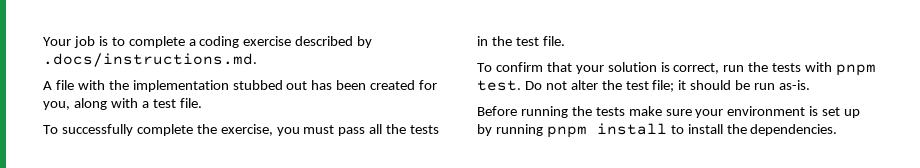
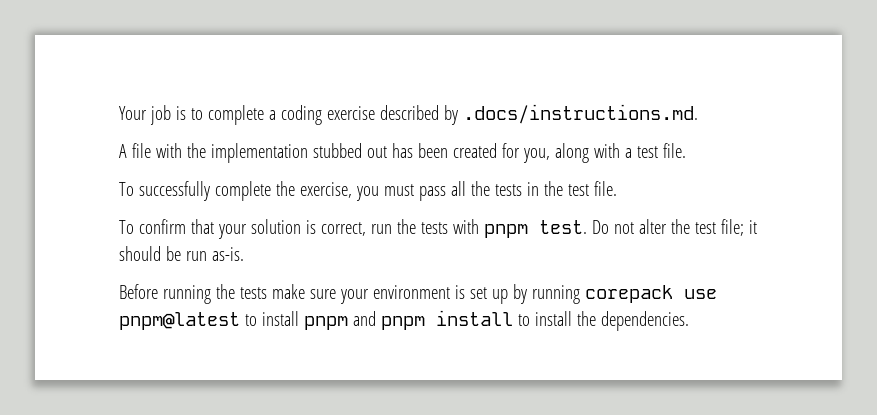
- Before running the tests make sure your environment is set up by running pnpm install to install the dependencies.
+ Before running the tests make sure your environment is set up by running corepack use pnpm@latest to install pnpm and pnpm install to install the dependencies.

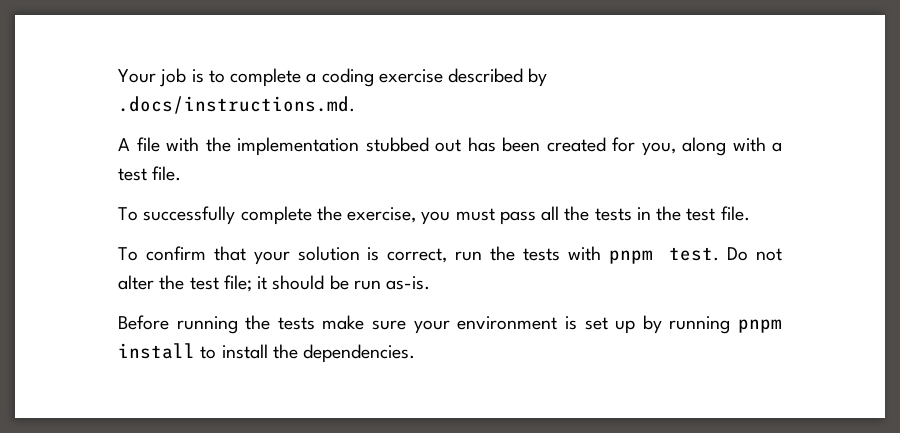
- Before running the tests make sure your environment is set up by running corepack use pnpm@latest to install pnpm and pnpm install to install the dependencies.
+ Before running the tests make sure your environment is set up by running pnpm install to install the dependencies.

